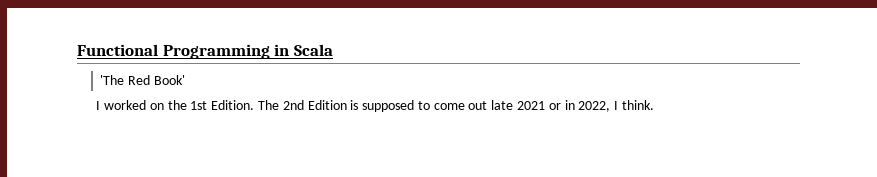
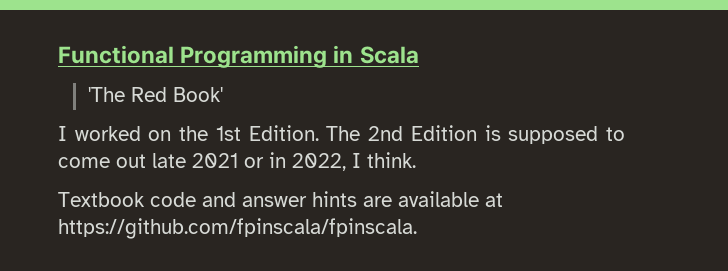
+ Textbook code and answer hints are available at https://github.com/fpinscala/fpinscala.

